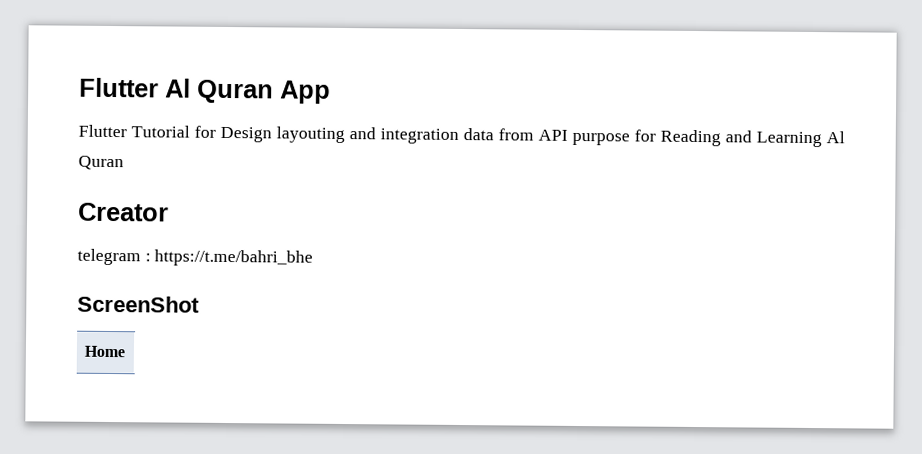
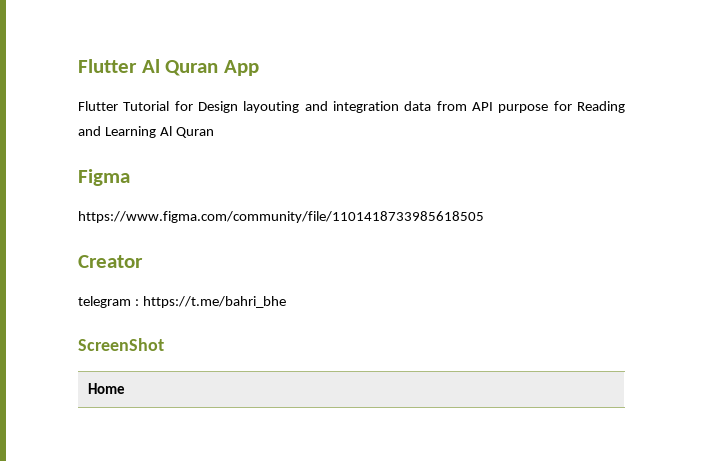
+ Figma
+ https://www.figma.com/community/file/1101418733985618505

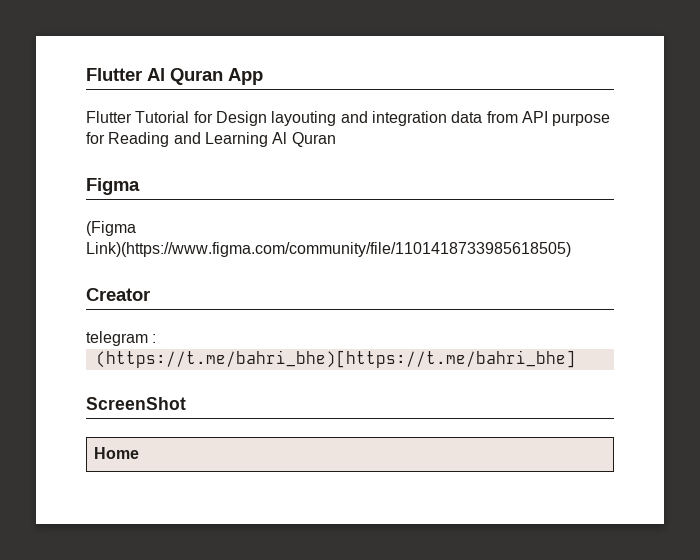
- https://www.figma.com/community/file/1101418733985618505
+ (Figma Link)(https://www.figma.com/community/file/1101418733985618505)
- telegram : https://t.me/bahri_bhe
+ telegram :
+ (https://t.me/bahri_bhe)[https://t.me/bahri_bhe]

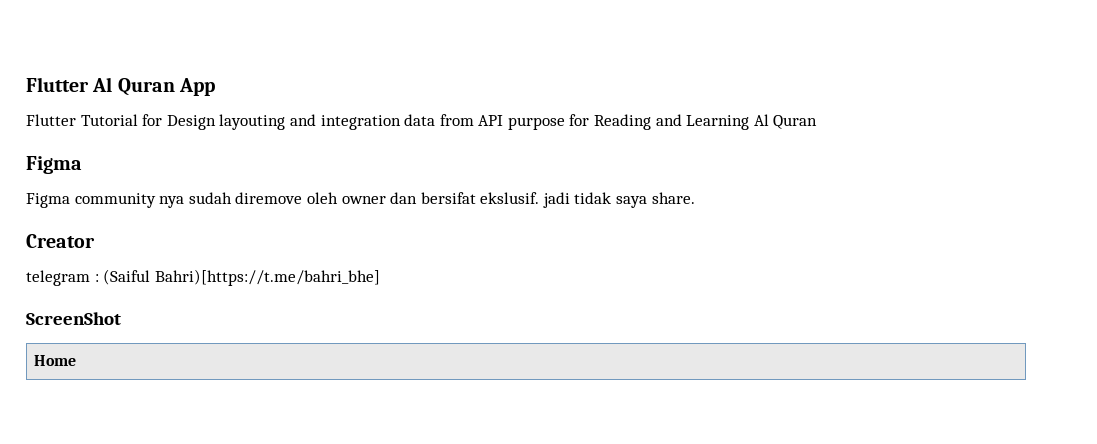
- (Figma Link)(https://www.figma.com/community/file/1101418733985618505)
+ Figma community nya sudah diremove oleh owner dan bersifat ekslusif. jadi tidak saya share.
- telegram :
- (https://t.me/bahri_bhe)[https://t.me/bahri_bhe]
+ telegram : (Saiful Bahri)[https://t.me/bahri_bhe]

